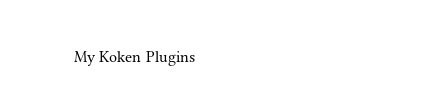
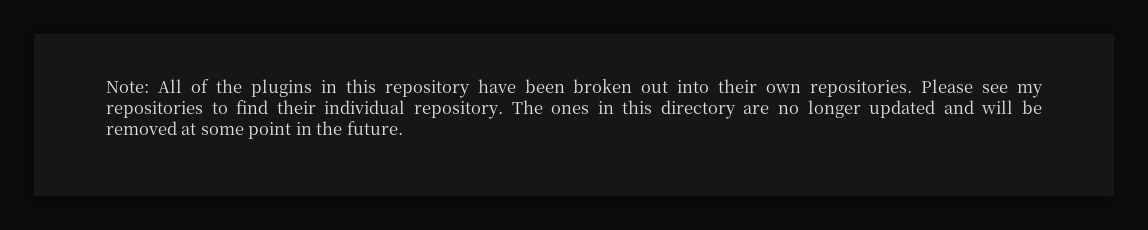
- My Koken Plugins
+ Note: All of the plugins in this repository have been broken out into their own repositories. Please see my repositories to find their individual repository. The ones in this directory are no longer updated and will be removed at some point in the future.

